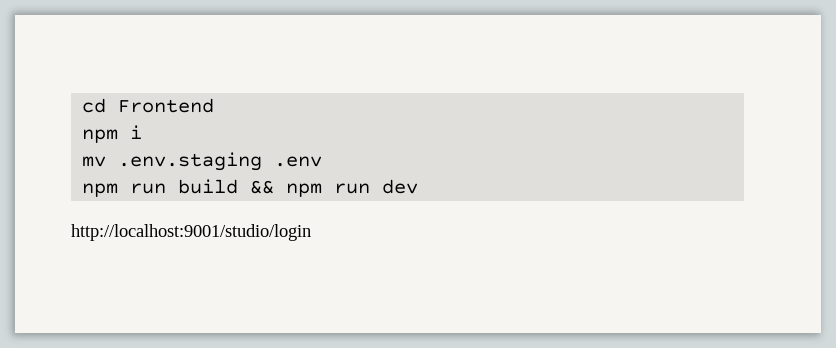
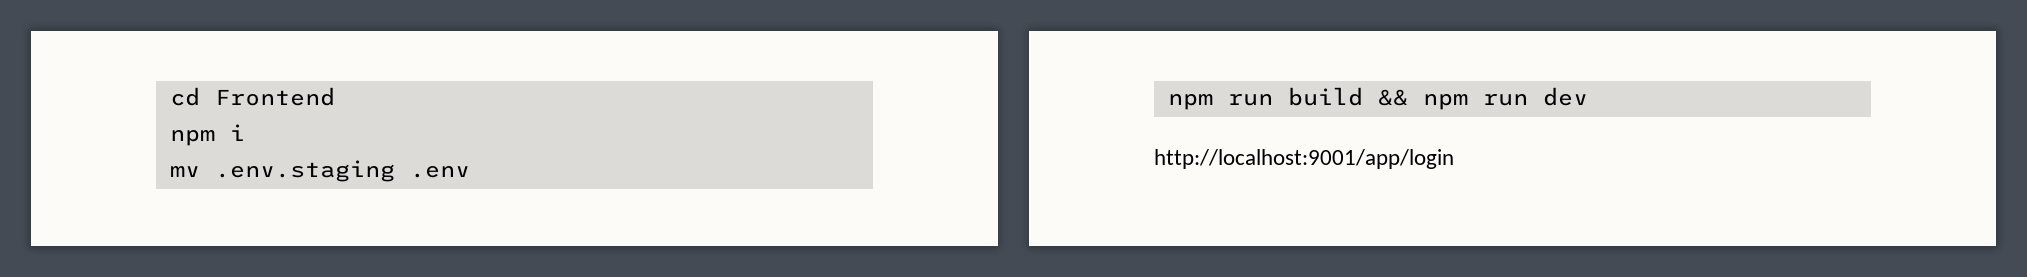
- http://localhost:9001/studio/login
+ http://localhost:9001/app/login

